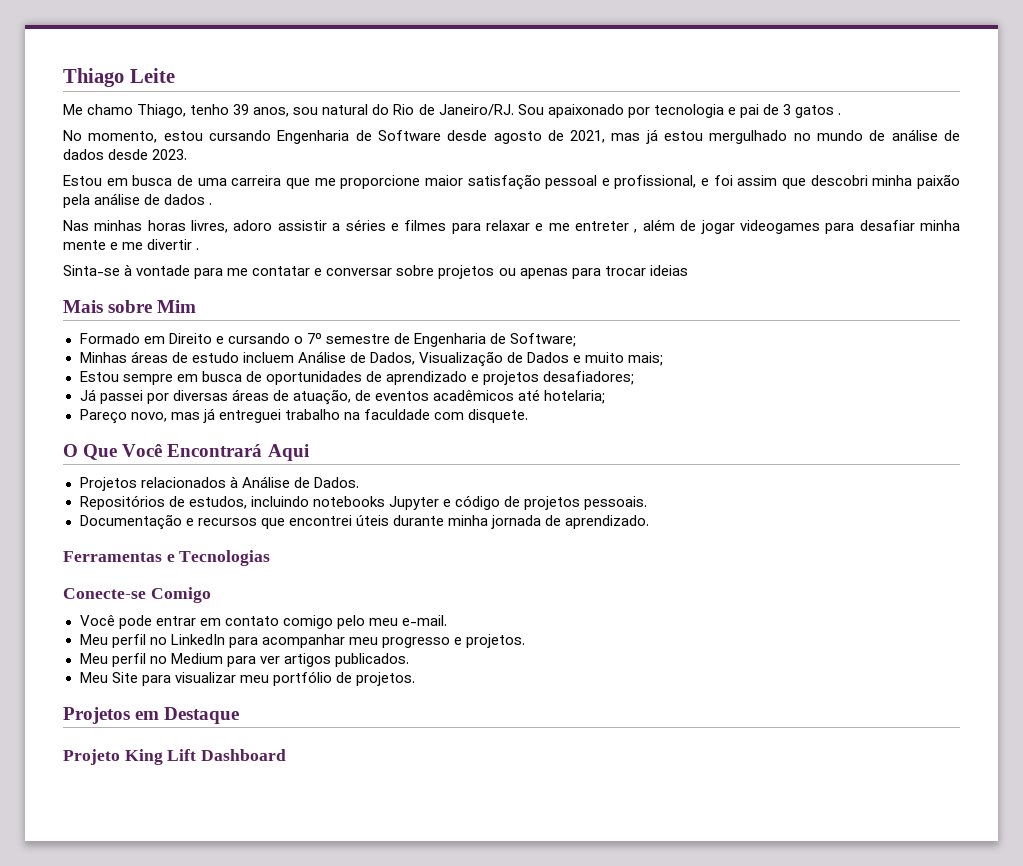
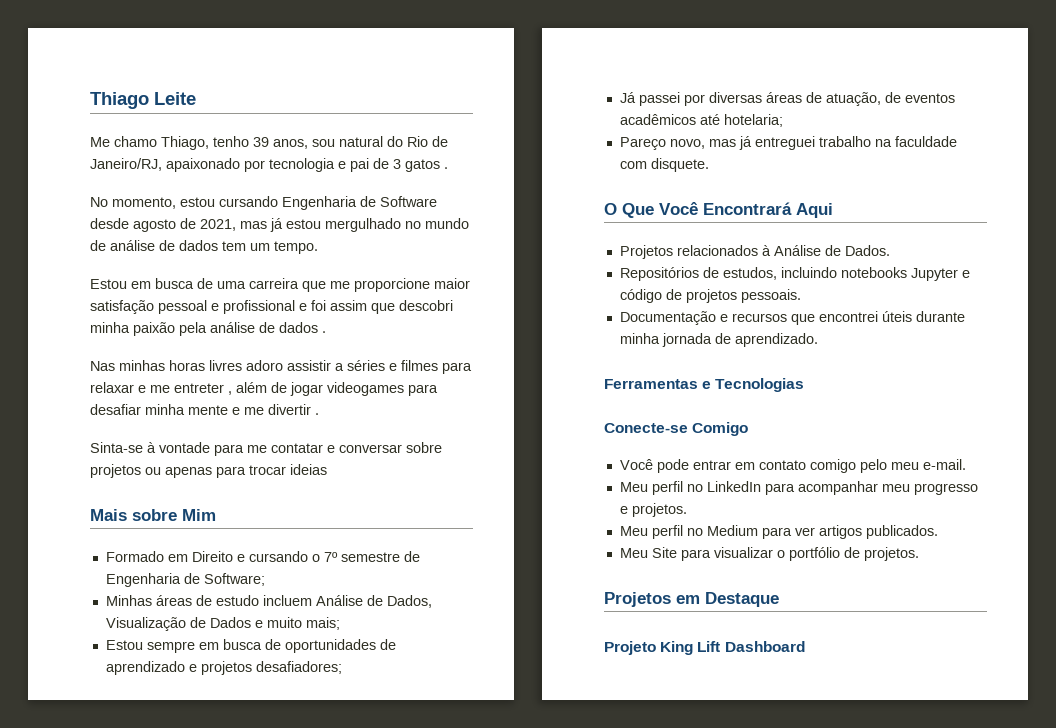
- Me chamo Thiago, tenho 39 anos, sou natural do Rio de Janeiro/RJ. Sou apaixonado por tecnologia e pai de 3 gatos .
+ Me chamo Thiago, tenho 39 anos, sou natural do Rio de Janeiro/RJ, apaixonado por tecnologia e pai de 3 gatos .
- No momento, estou cursando Engenharia de Software desde agosto de 2021, mas já estou mergulhado no mundo de análise de dados desde 2023.
+ No momento, estou cursando Engenharia de Software desde agosto de 2021, mas já estou mergulhado no mundo de análise de dados tem um tempo.
- Estou em busca de uma carreira que me proporcione maior satisfação pessoal e profissional, e foi assim que descobri minha paixão pela análise de dados .
+ Estou em busca de uma carreira que me proporcione maior satisfação pessoal e profissional e foi assim que descobri minha paixão pela análise de dados .
- Nas minhas horas livres, adoro assistir a séries e filmes para relaxar e me entreter , além de jogar videogames para desafiar minha mente e me divertir .
+ Nas minhas horas livres adoro assistir a séries e filmes para relaxar e me entreter , além de jogar videogames para desafiar minha mente e me divertir .
- Meu Site para visualizar meu portfólio de projetos.
+ Meu Site para visualizar o portfólio de projetos.

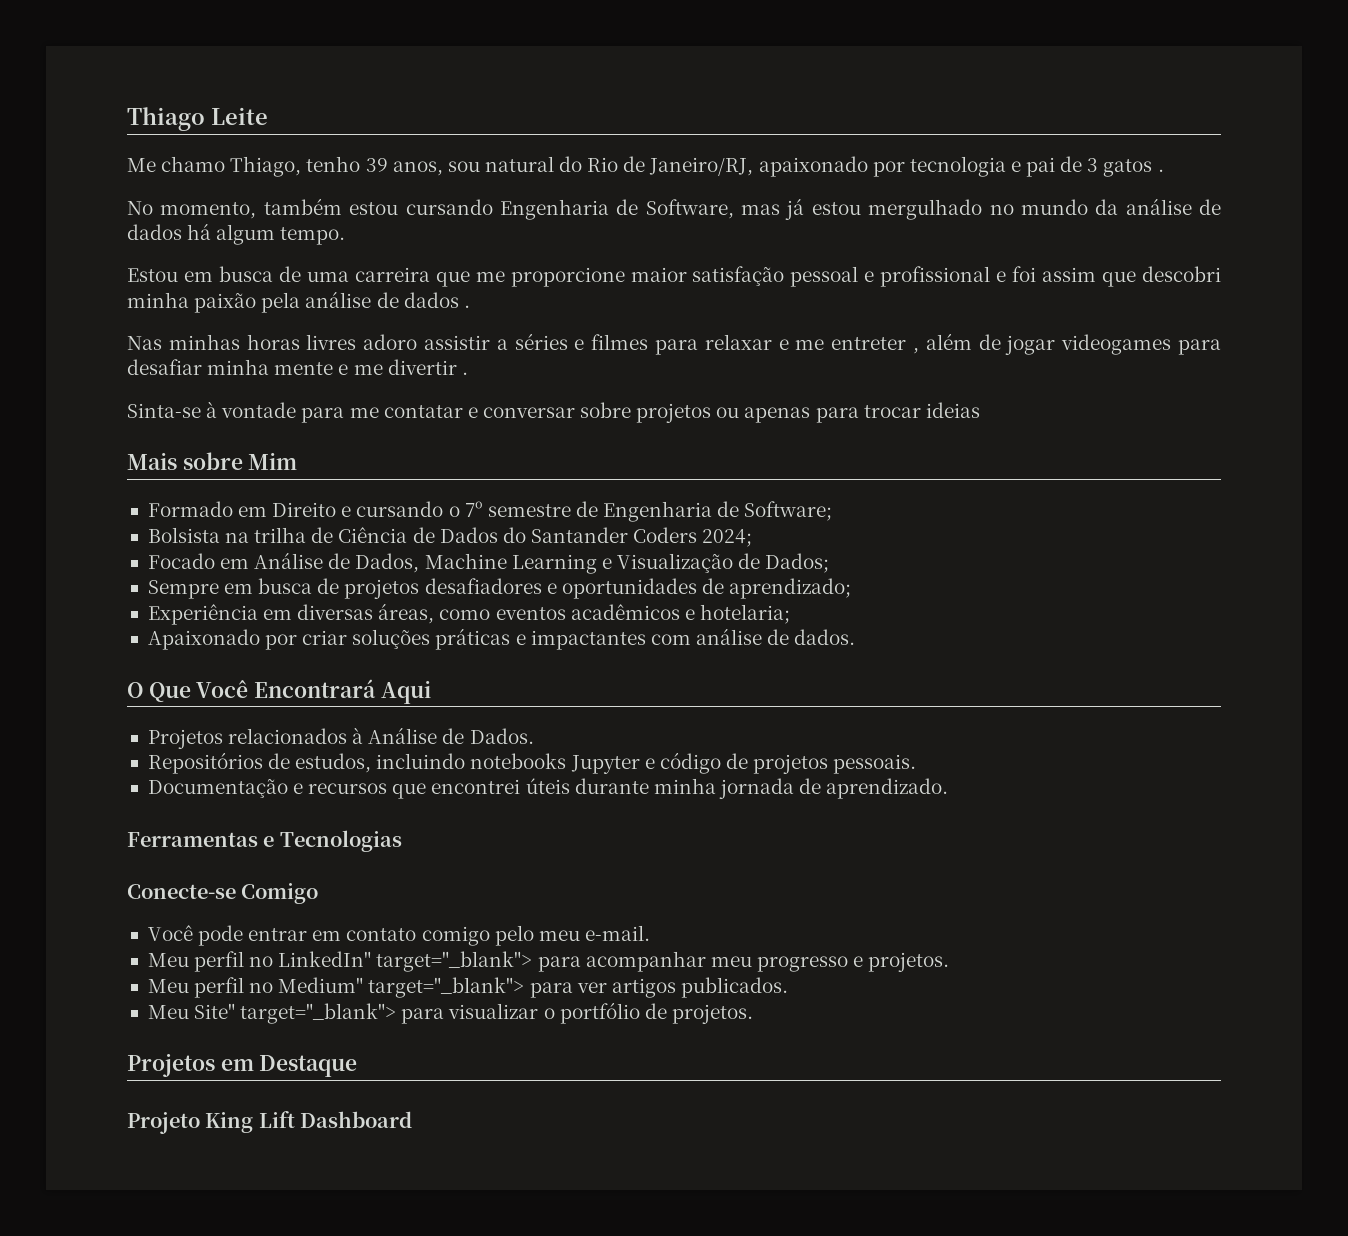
- No momento, estou cursando Engenharia de Software desde agosto de 2021, mas já estou mergulhado no mundo de análise de dados tem um tempo.
+ No momento, também estou cursando Engenharia de Software, mas já estou mergulhado no mundo da análise de dados há algum tempo.
- Minhas áreas de estudo incluem Análise de Dados, Visualização de Dados e muito mais;
- Estou sempre em busca de oportunidades de aprendizado e projetos desafiadores;
- Já passei por diversas áreas de atuação, de eventos acadêmicos até hotelaria;
+ Bolsista na trilha de Ciência de Dados do Santander Coders 2024;
+ Focado em Análise de Dados, Machine Learning e Visualização de Dados;
+ Sempre em busca de projetos desafiadores e oportunidades de aprendizado;
+ Experiência em diversas áreas, como eventos acadêmicos e hotelaria;
- Pareço novo, mas já entreguei trabalho na faculdade com disquete.
+ Apaixonado por criar soluções práticas e impactantes com análise de dados.
- Meu perfil no LinkedIn para acompanhar meu progresso e projetos.
+ Meu perfil no LinkedIn" target="_blank"> para acompanhar meu progresso e projetos.
- Meu perfil no Medium para ver artigos publicados.
+ Meu perfil no Medium" target="_blank"> para ver artigos publicados.
- Meu Site para visualizar o portfólio de projetos.
+ Meu Site" target="_blank"> para visualizar o portfólio de projetos.

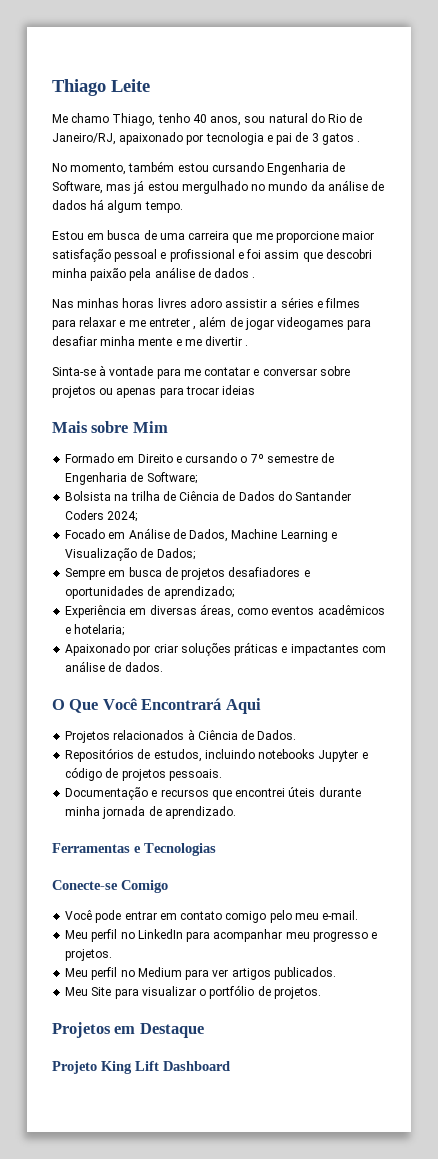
- Me chamo Thiago, tenho 39 anos, sou natural do Rio de Janeiro/RJ, apaixonado por tecnologia e pai de 3 gatos .
+ Me chamo Thiago, tenho 40 anos, sou natural do Rio de Janeiro/RJ, apaixonado por tecnologia e pai de 3 gatos .
- Projetos relacionados à Análise de Dados.
+ Projetos relacionados à Ciência de Dados.
- Meu perfil no LinkedIn" target="_blank"> para acompanhar meu progresso e projetos.
+ Meu perfil no LinkedIn para acompanhar meu progresso e projetos.
- Meu perfil no Medium" target="_blank"> para ver artigos publicados.
+ Meu perfil no Medium para ver artigos publicados.
- Meu Site" target="_blank"> para visualizar o portfólio de projetos.
+ Meu Site para visualizar o portfólio de projetos.

